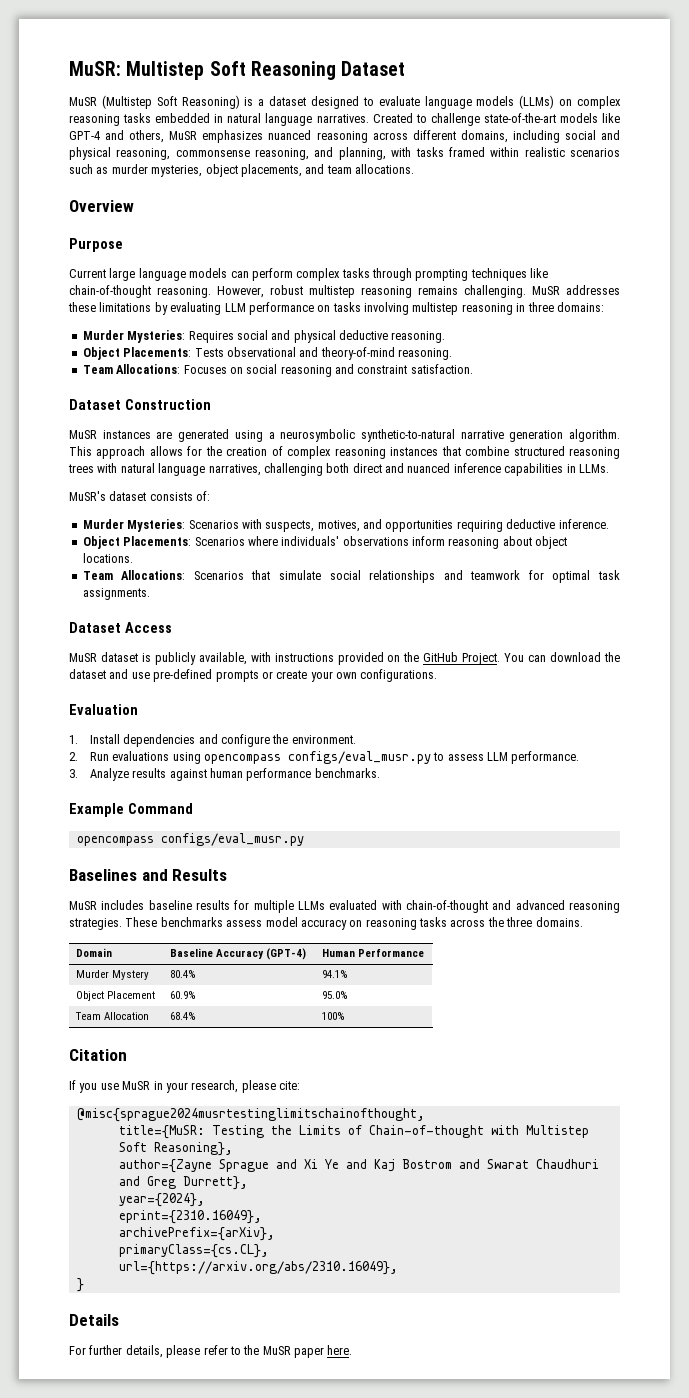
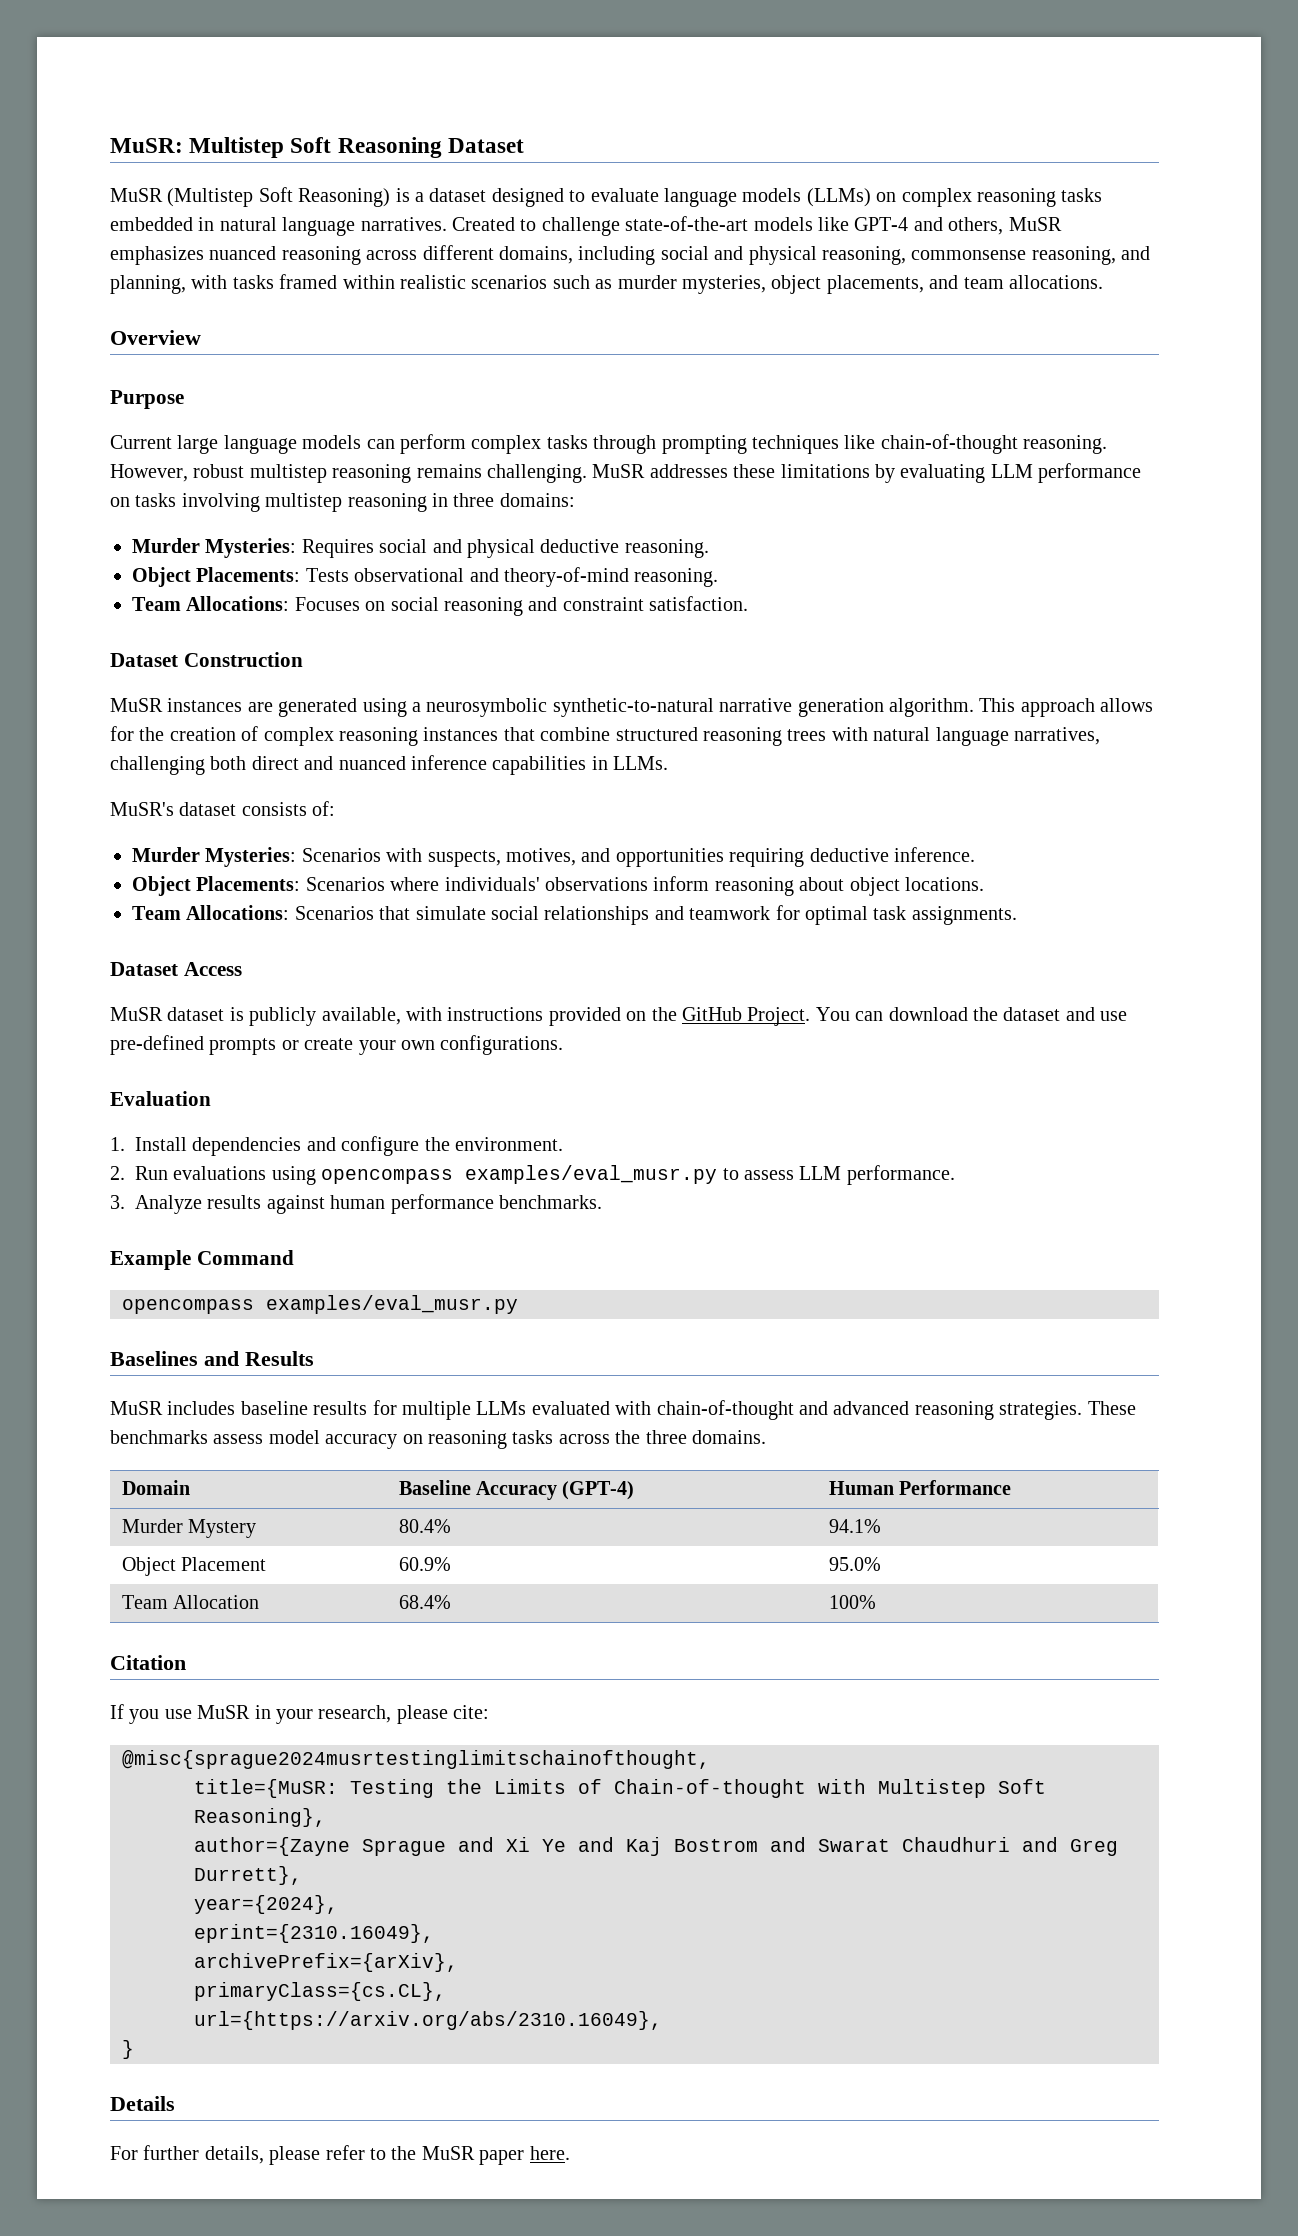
- 2. Run evaluations using opencompass configs/eval_musr.py to assess LLM performance.
+ 2. Run evaluations using opencompass examples/eval_musr.py to assess LLM performance.
  Example Command
- opencompass configs/eval_musr.py
+ opencompass examples/eval_musr.py

